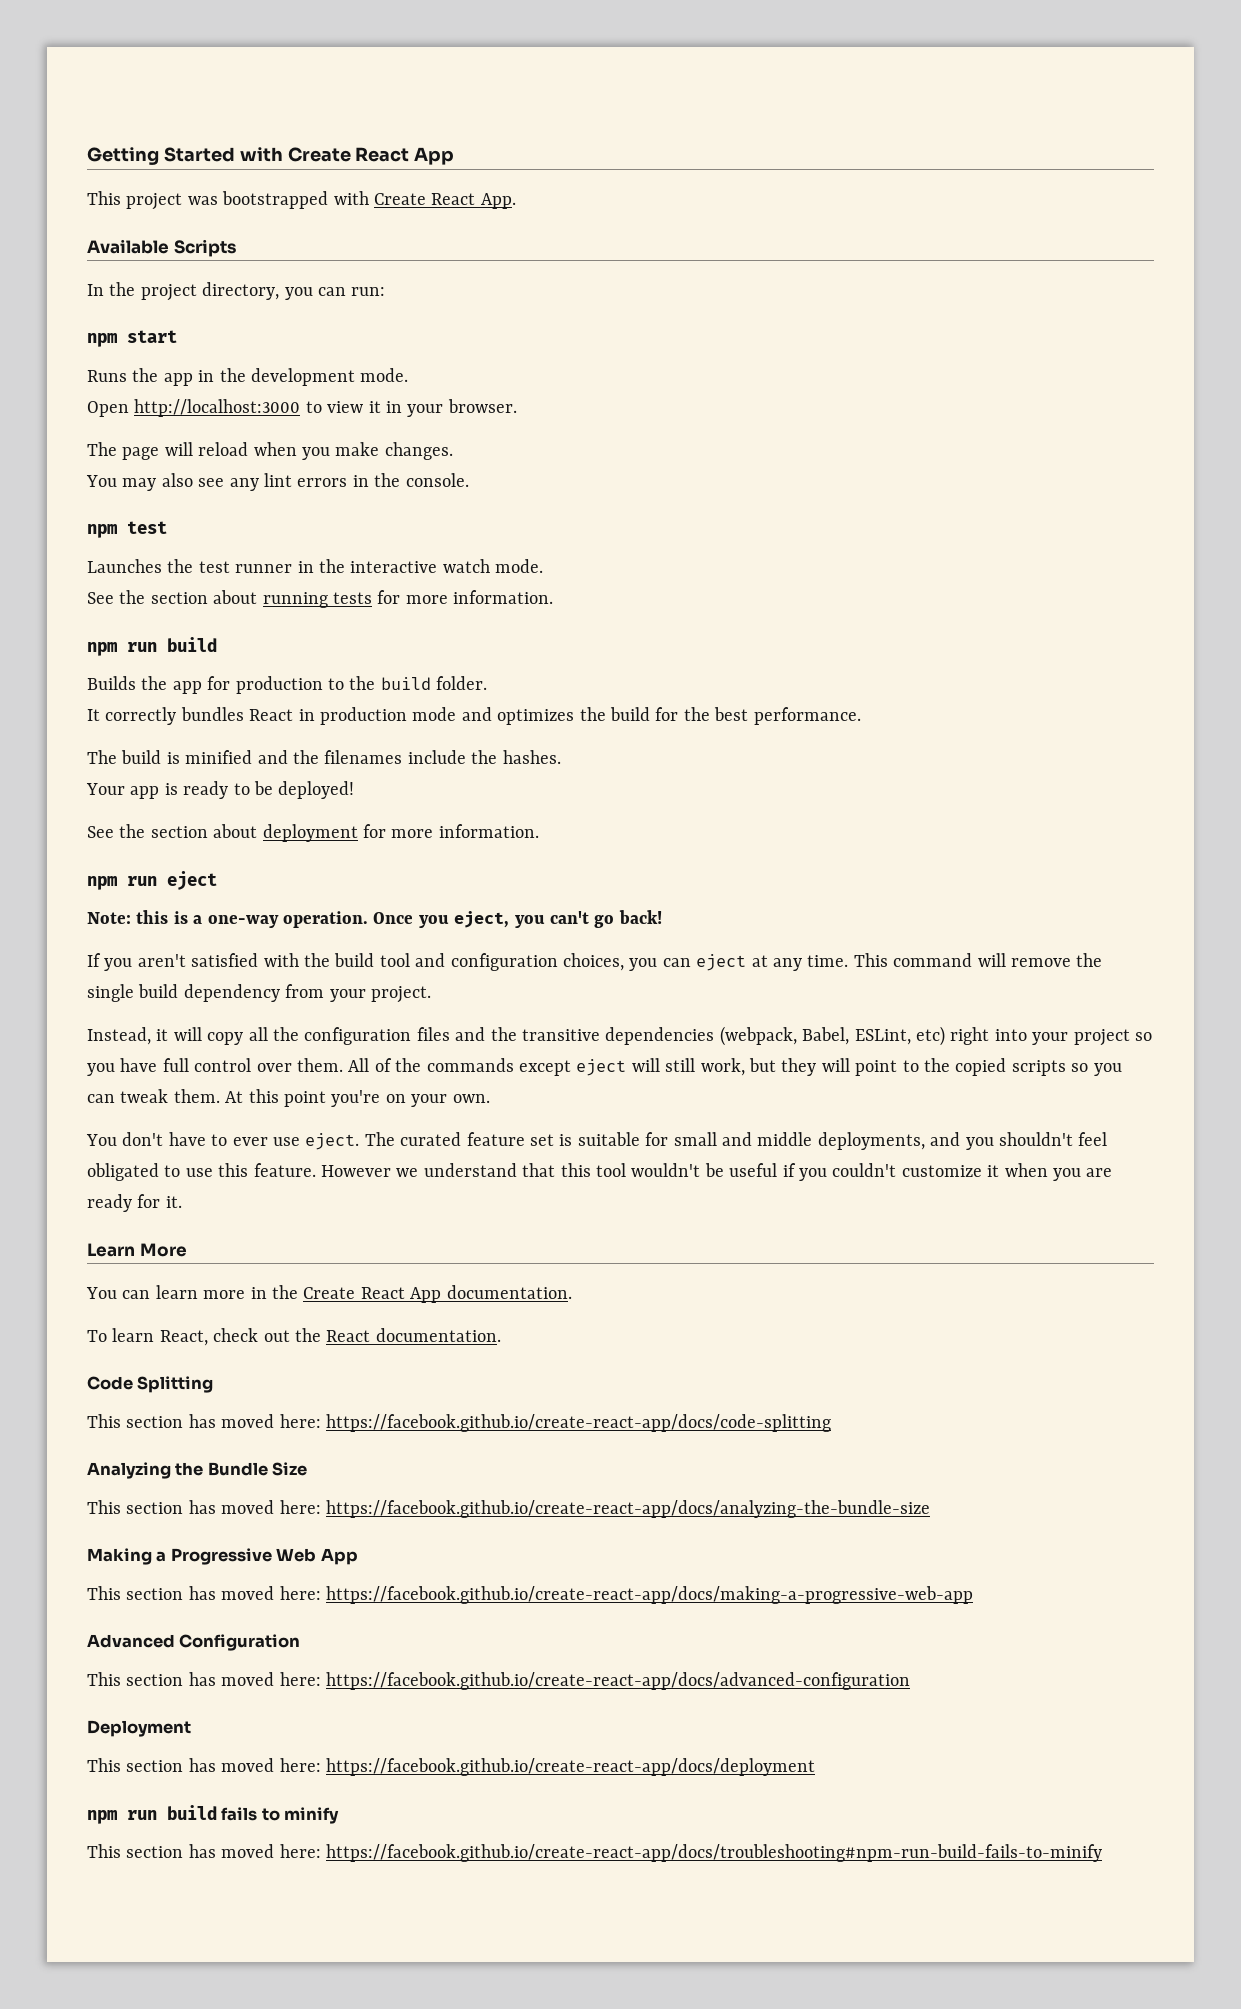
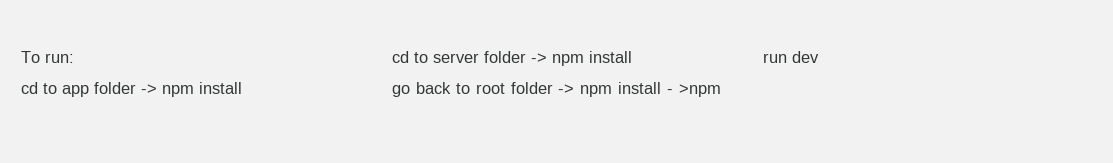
- Getting Started with Create React App
- This project was bootstrapped with Create React App.
- Available Scripts
- In the project directory, you can run:
- npm start
- Runs the app in the development mode.
- Open http://localhost:3000 to view it in your browser.
- The page will reload when you make changes.
- You may also see any lint errors in the console.
- npm test
- Launches the test runner in the interactive watch mode.
- See the section about running tests for more information.
- npm run build
- Builds the app for production to the build folder.
- It correctly bundles React in production mode and optimizes the build for the best performance.
- The build is minified and the filenames include the hashes.
- Your app is ready to be deployed!
- See the section about deployment for more information.
- npm run eject
- Note: this is a one-way operation. Once you eject, you can't go back!
- If you aren't satisfied with the build tool and configuration choices, you can eject at any time. This command will remove the single build dependency from your project.
- Instead, it will copy all the configuration files and the transitive dependencies (webpack, Babel, ESLint, etc) right into your project so you have full control over them. All of the commands except eject will still work, but they will point to the copied scripts so you can tweak them. At this point you're on your own.
- You don't have to ever use eject. The curated feature set is suitable for small and middle deployments, and you shouldn't feel obligated to use this feature. However we understand that this tool wouldn't be useful if you couldn't customize it when you are ready for it.
- Learn More
- You can learn more in the Create React App documentation.
- To learn React, check out the React documentation.
- Code Splitting
- This section has moved here: https://facebook.github.io/create-react-app/docs/code-splitting
- Analyzing the Bundle Size
- This section has moved here: https://facebook.github.io/create-react-app/docs/analyzing-the-bundle-size
- Making a Progressive Web App
- This section has moved here: https://facebook.github.io/create-react-app/docs/making-a-progressive-web-app
- Advanced Configuration
- This section has moved here: https://facebook.github.io/create-react-app/docs/advanced-configuration
- Deployment
- This section has moved here: https://facebook.github.io/create-react-app/docs/deployment
- npm run build fails to minify
- This section has moved here: https://facebook.github.io/create-react-app/docs/troubleshooting#npm-run-build-fails-to-minify
+ To run:
+ cd to app folder -> npm install
+ cd to server folder -> npm install
+ go back to root folder -> npm install - >npm run dev

